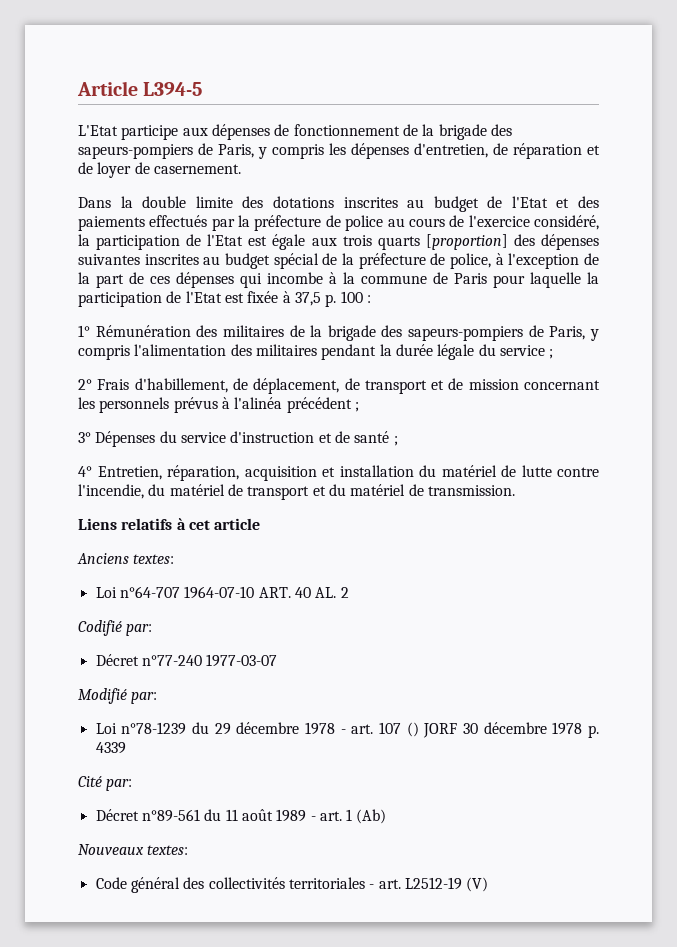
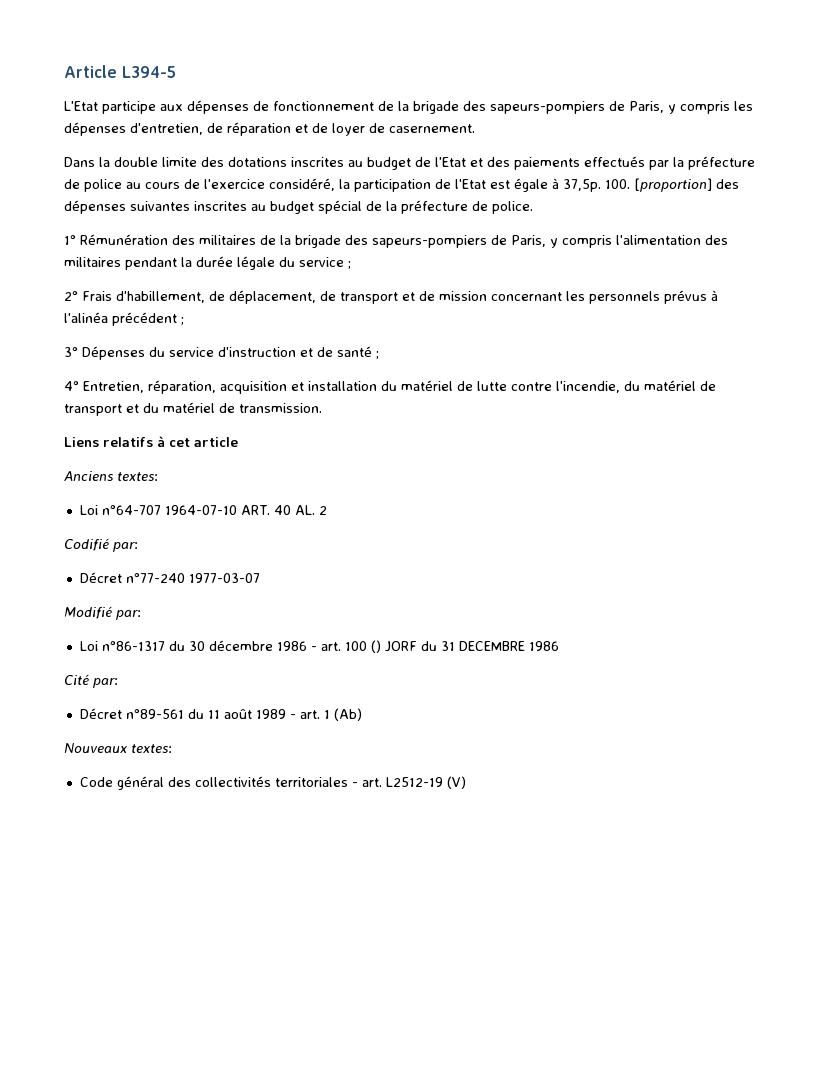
- Dans la double limite des dotations inscrites au budget de l'Etat et des paiements effectués par la préfecture de police au cours de l'exercice considéré, la participation de l'Etat est égale aux trois quarts [proportion] des dépenses suivantes inscrites au budget spécial de la préfecture de police, à l'exception de la part de ces dépenses qui incombe à la commune de Paris pour laquelle la participation de l'Etat est fixée à 37,5 p. 100 :
+ Dans la double limite des dotations inscrites au budget de l'Etat et des paiements effectués par la préfecture de police au cours de l'exercice considéré, la participation de l'Etat est égale à 37,5p. 100. [proportion] des dépenses suivantes inscrites au budget spécial de la préfecture de police.
- Loi n°78-1239 du 29 décembre 1978 - art. 107 () JORF 30 décembre 1978 p. 4339
+ Loi n°86-1317 du 30 décembre 1986 - art. 100 () JORF du 31 DECEMBRE 1986

